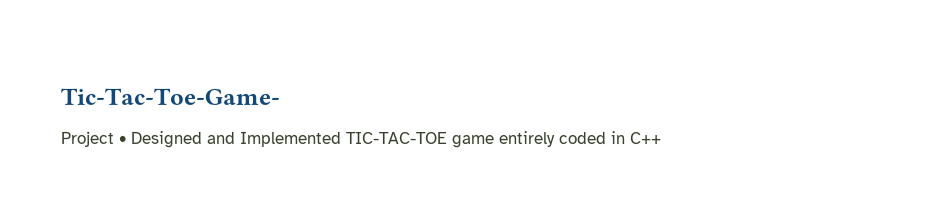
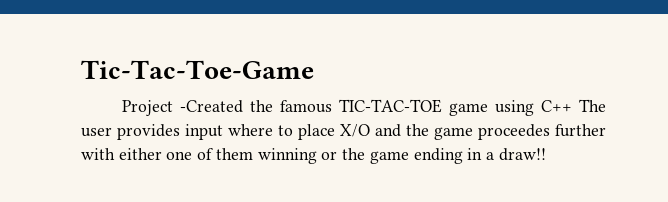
- Tic-Tac-Toe-Game-
+ Tic-Tac-Toe-Game
- Project • Designed and Implemented TIC-TAC-TOE game entirely coded in C++
+ Project -Created the famous TIC-TAC-TOE game using C++ The user provides input where to place X/O and the game proceedes further with either one of them winning or the game ending in a draw!!

